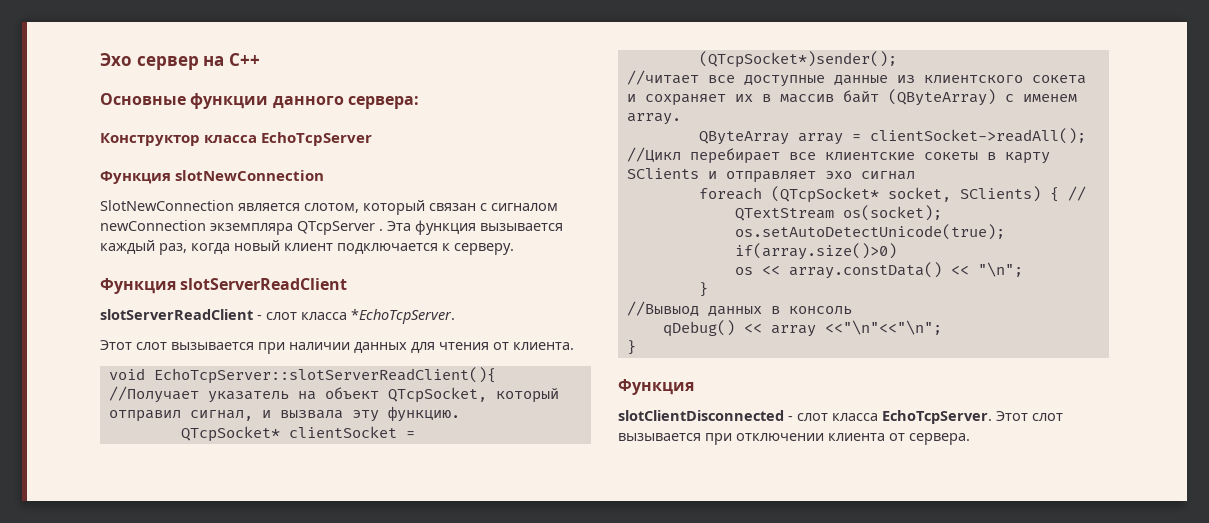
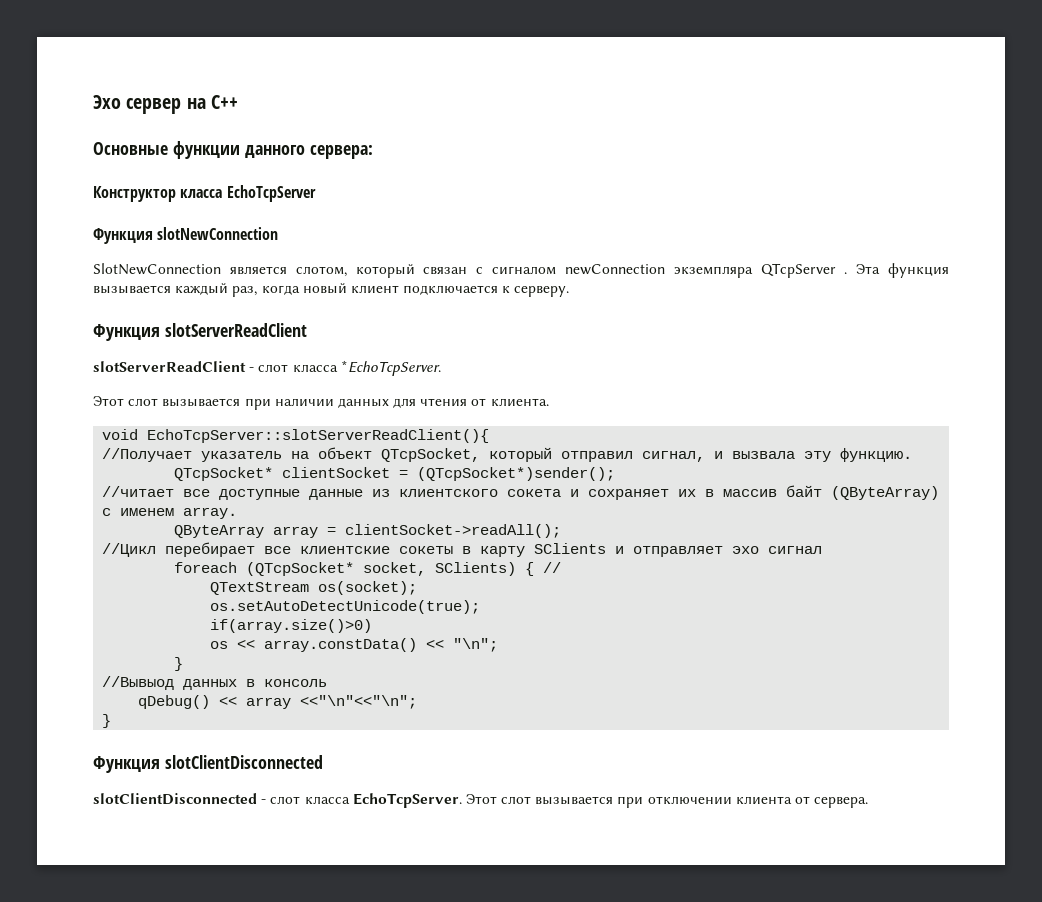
  qDebug() << array <<"\n"<<"\n";
  }
- Функция
+ Функция slotClientDisconnected

